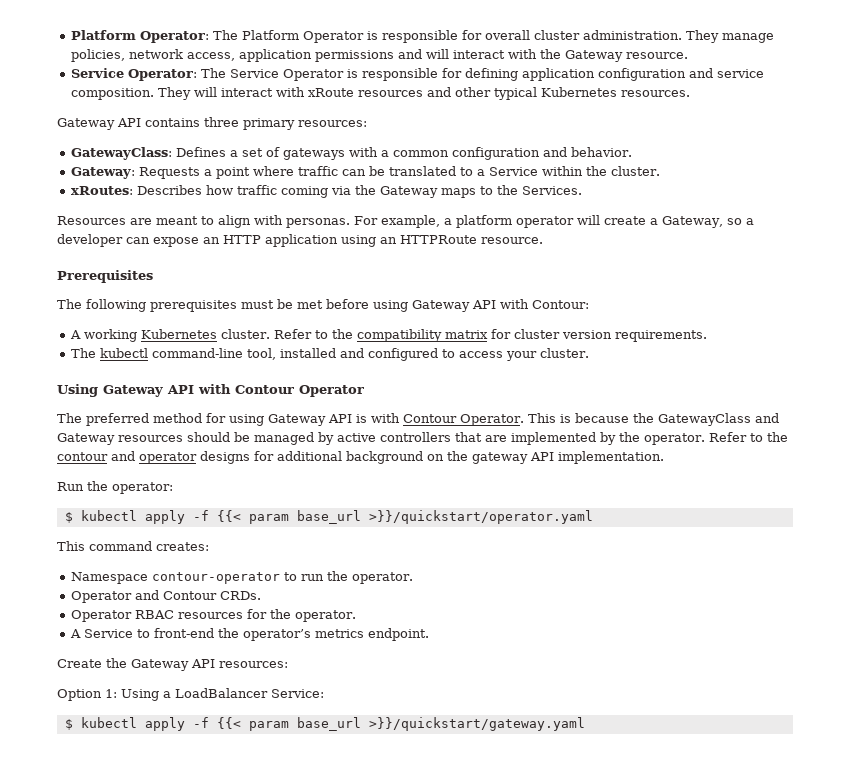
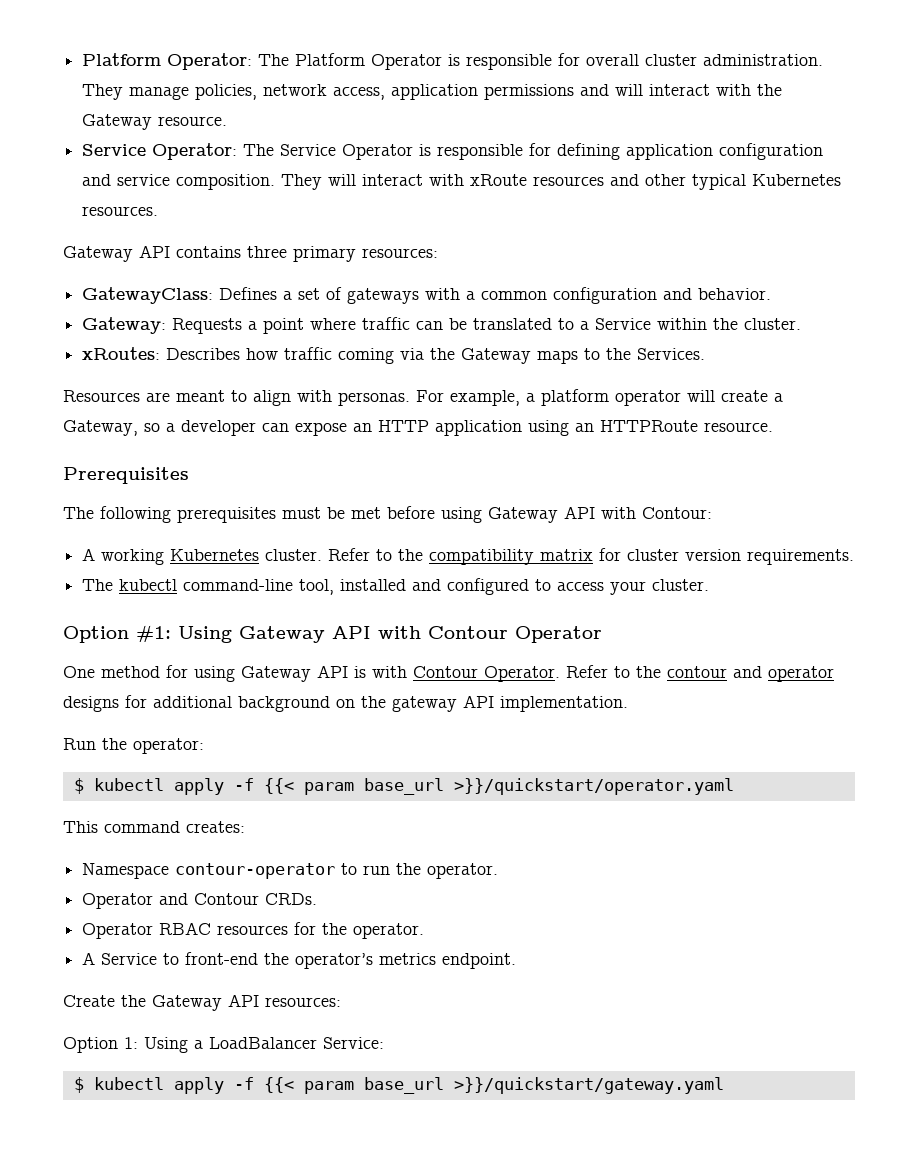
- Using Gateway API with Contour Operator
+ Option #1: Using Gateway API with Contour Operator
- The preferred method for using Gateway API is with Contour Operator.
+ One method for using Gateway API is with Contour Operator.
- This is because the GatewayClass and Gateway resources should be managed by active controllers that are implemented by the operator.

